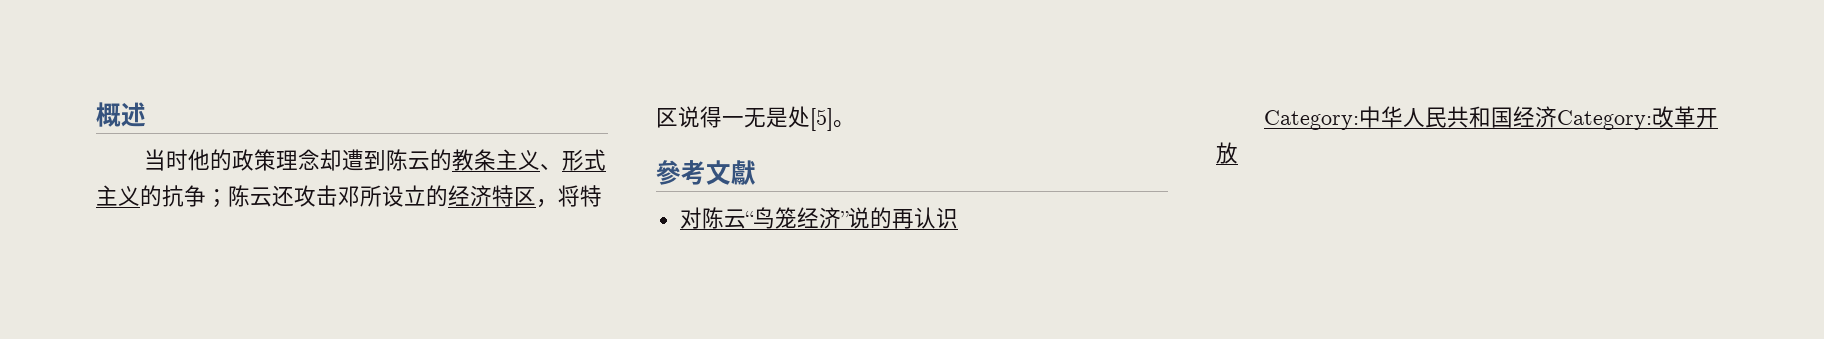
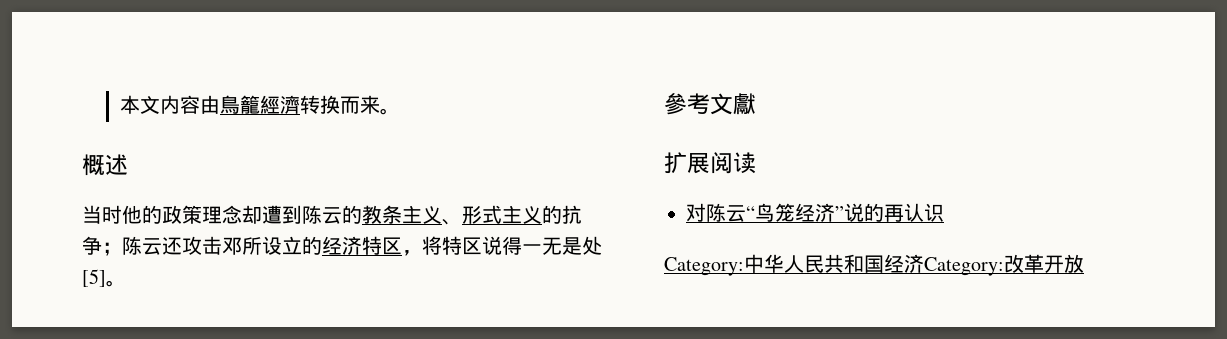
+ 本文内容由鳥籠經濟转换而来。
+ 扩展阅读

